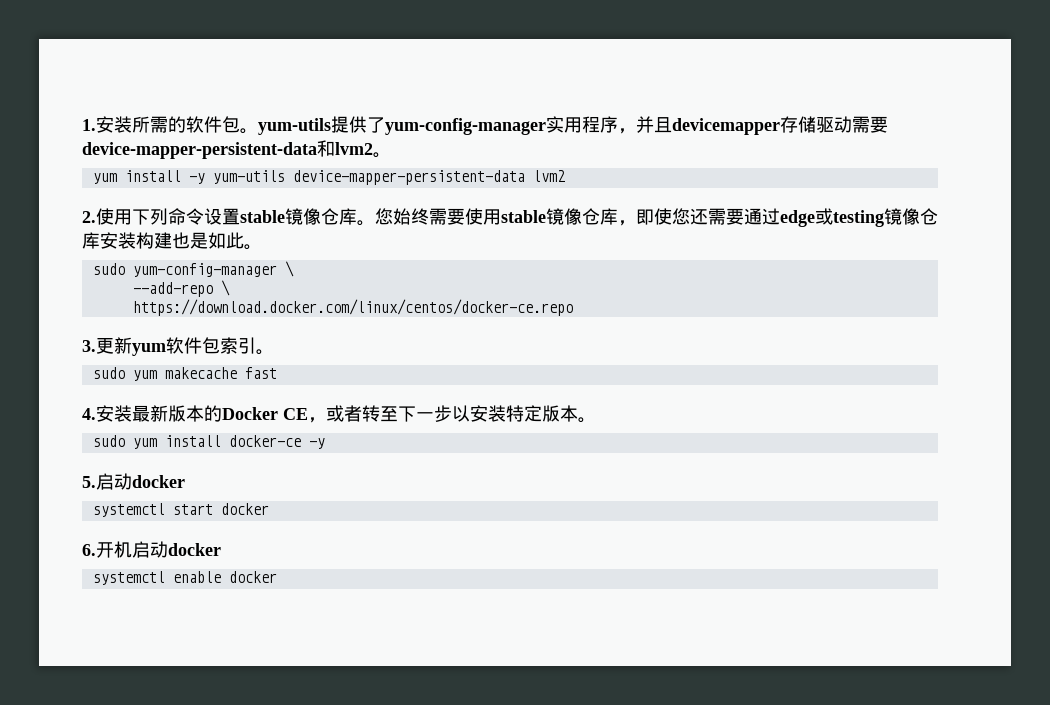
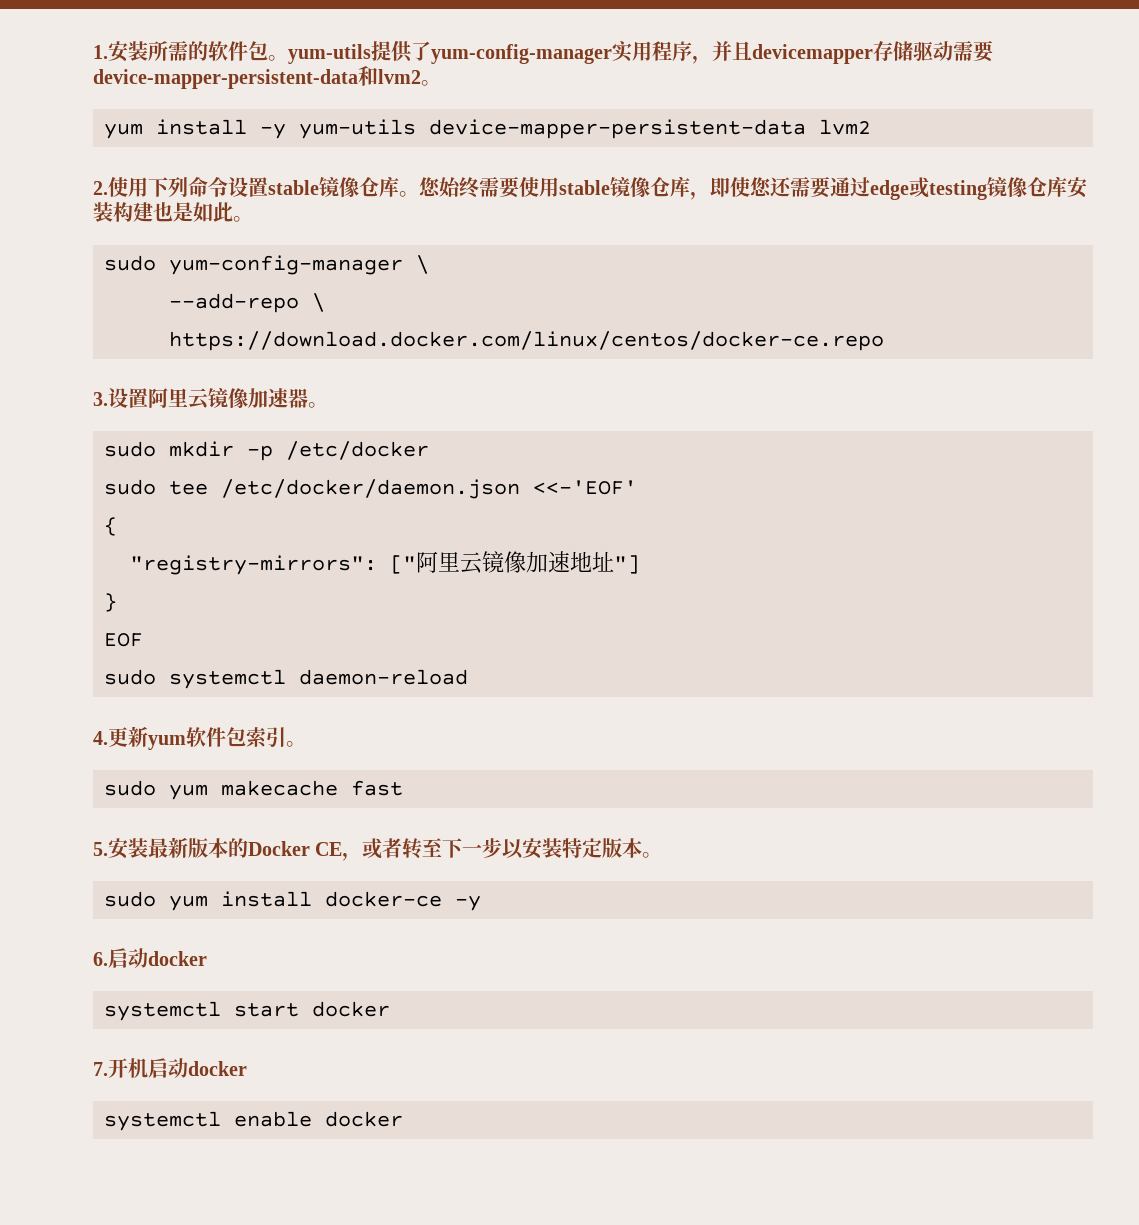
- 3.更新yum软件包索引。
+ 3.设置阿里云镜像加速器。
+ sudo mkdir -p /etc/docker
+ sudo tee /etc/docker/daemon.json <<-'EOF'
+ {
+ "registry-mirrors": ["阿里云镜像加速地址"]
+ }
+ EOF
+ sudo systemctl daemon-reload
+ 4.更新yum软件包索引。
- 4.安装最新版本的Docker CE，或者转至下一步以安装特定版本。
+ 5.安装最新版本的Docker CE，或者转至下一步以安装特定版本。
- 5.启动docker
+ 6.启动docker
- 6.开机启动docker
+ 7.开机启动docker

